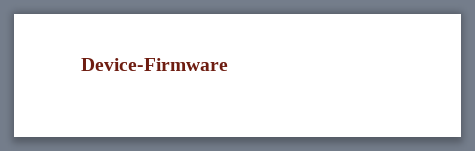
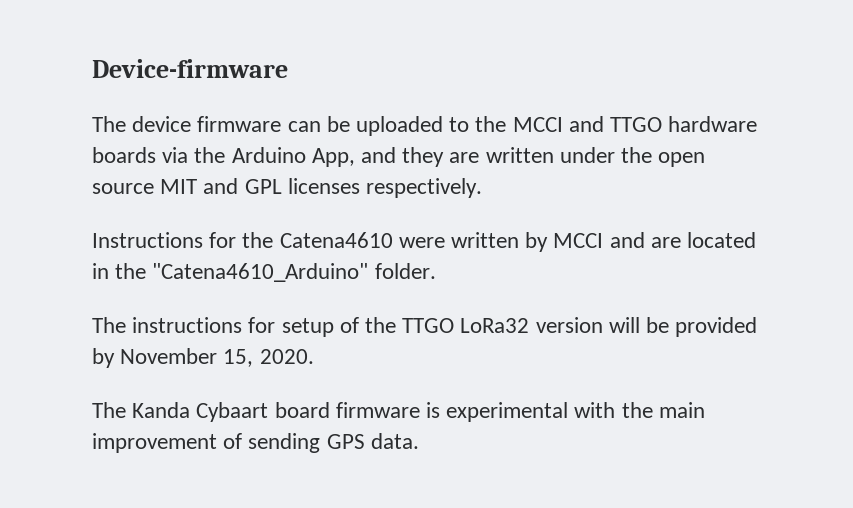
- Device-Firmware
+ Device-firmware
+ The device firmware can be uploaded to the MCCI and TTGO hardware boards via the Arduino App, and they are written under the open source MIT and GPL licenses respectively.
+ Instructions for the Catena4610 were written by MCCI and are located in the "Catena4610_Arduino" folder.
+ The instructions for setup of the TTGO LoRa32 version will be provided by November 15, 2020.
+ The Kanda Cybaart board firmware is experimental with the main improvement of sending GPS data.

